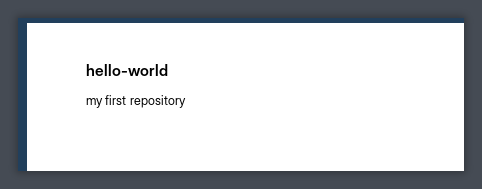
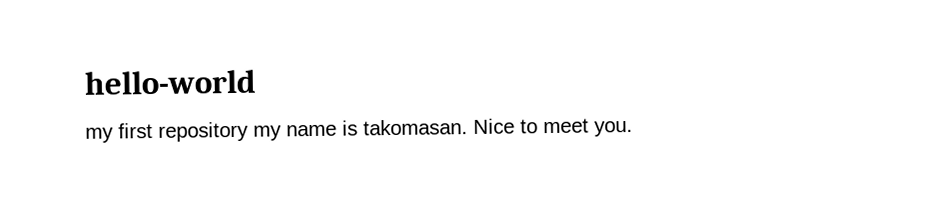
- my first repository
+ my first repository my name is takomasan. Nice to meet you.

